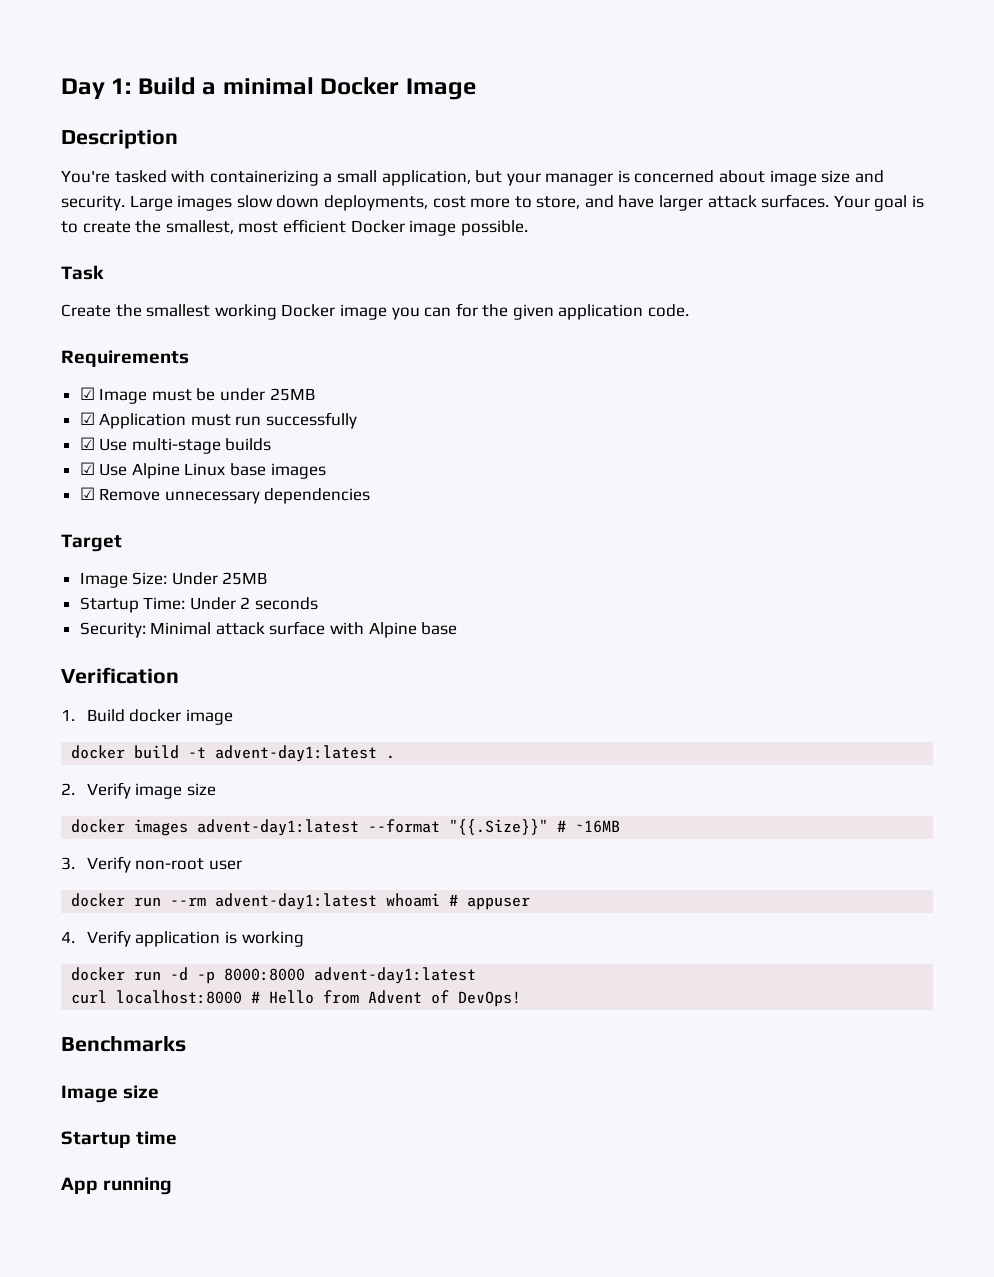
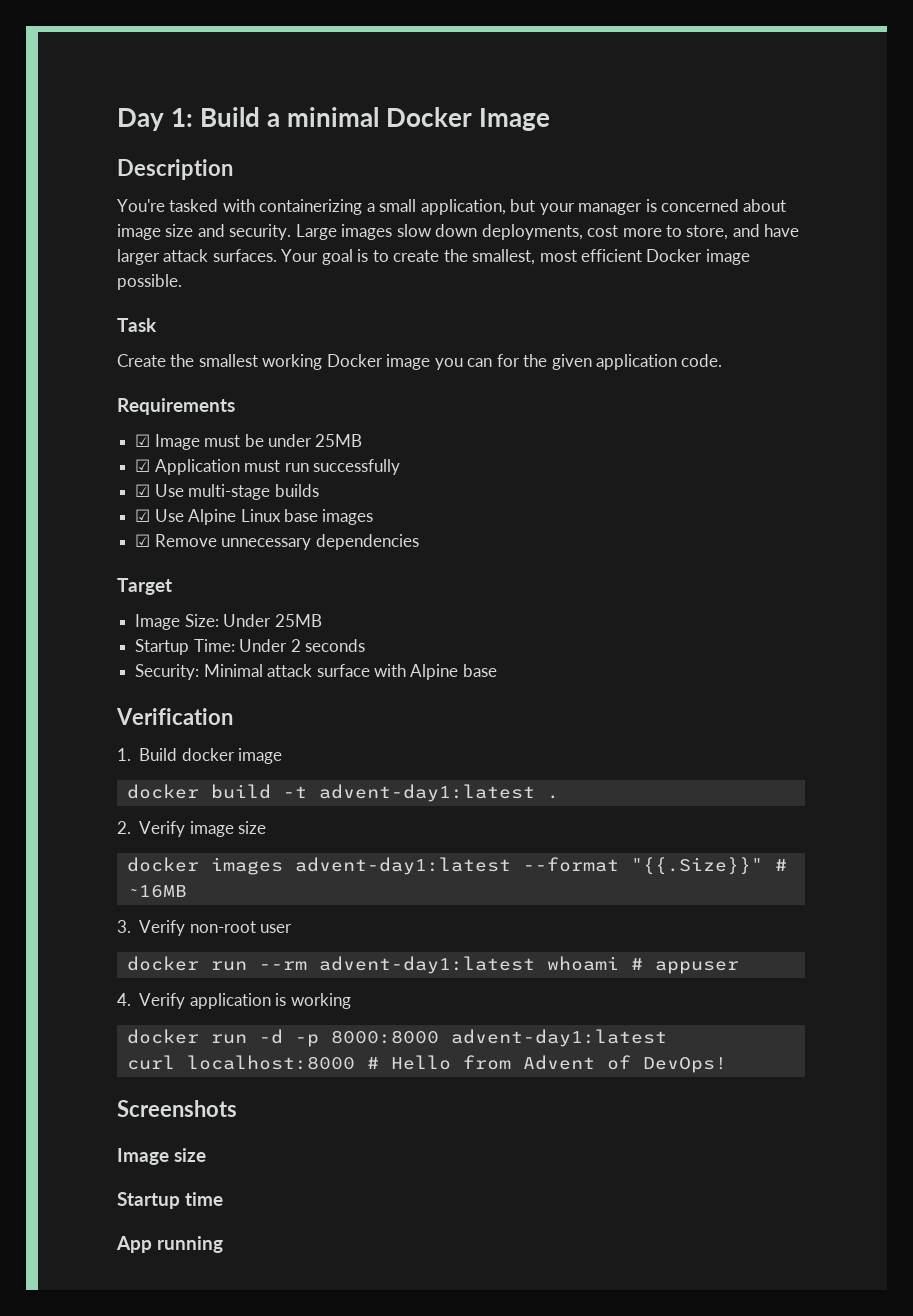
- Benchmarks
+ Screenshots

